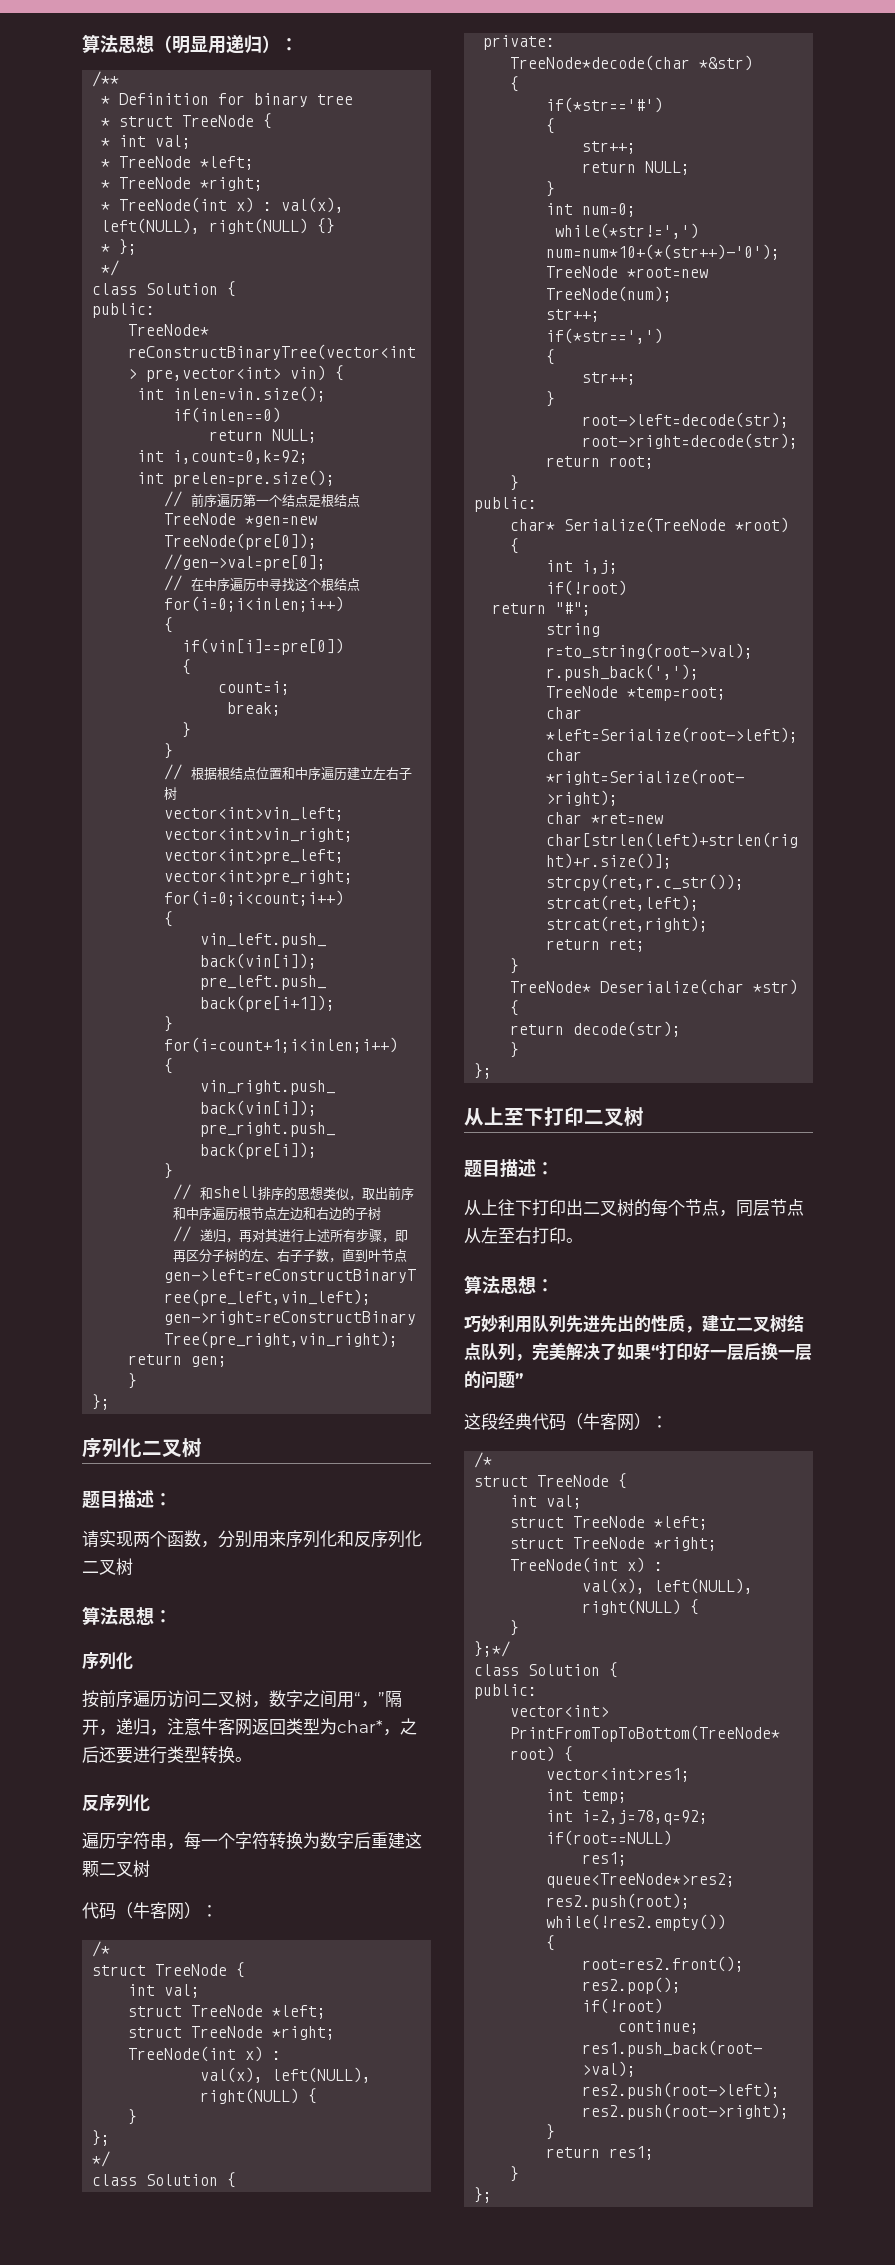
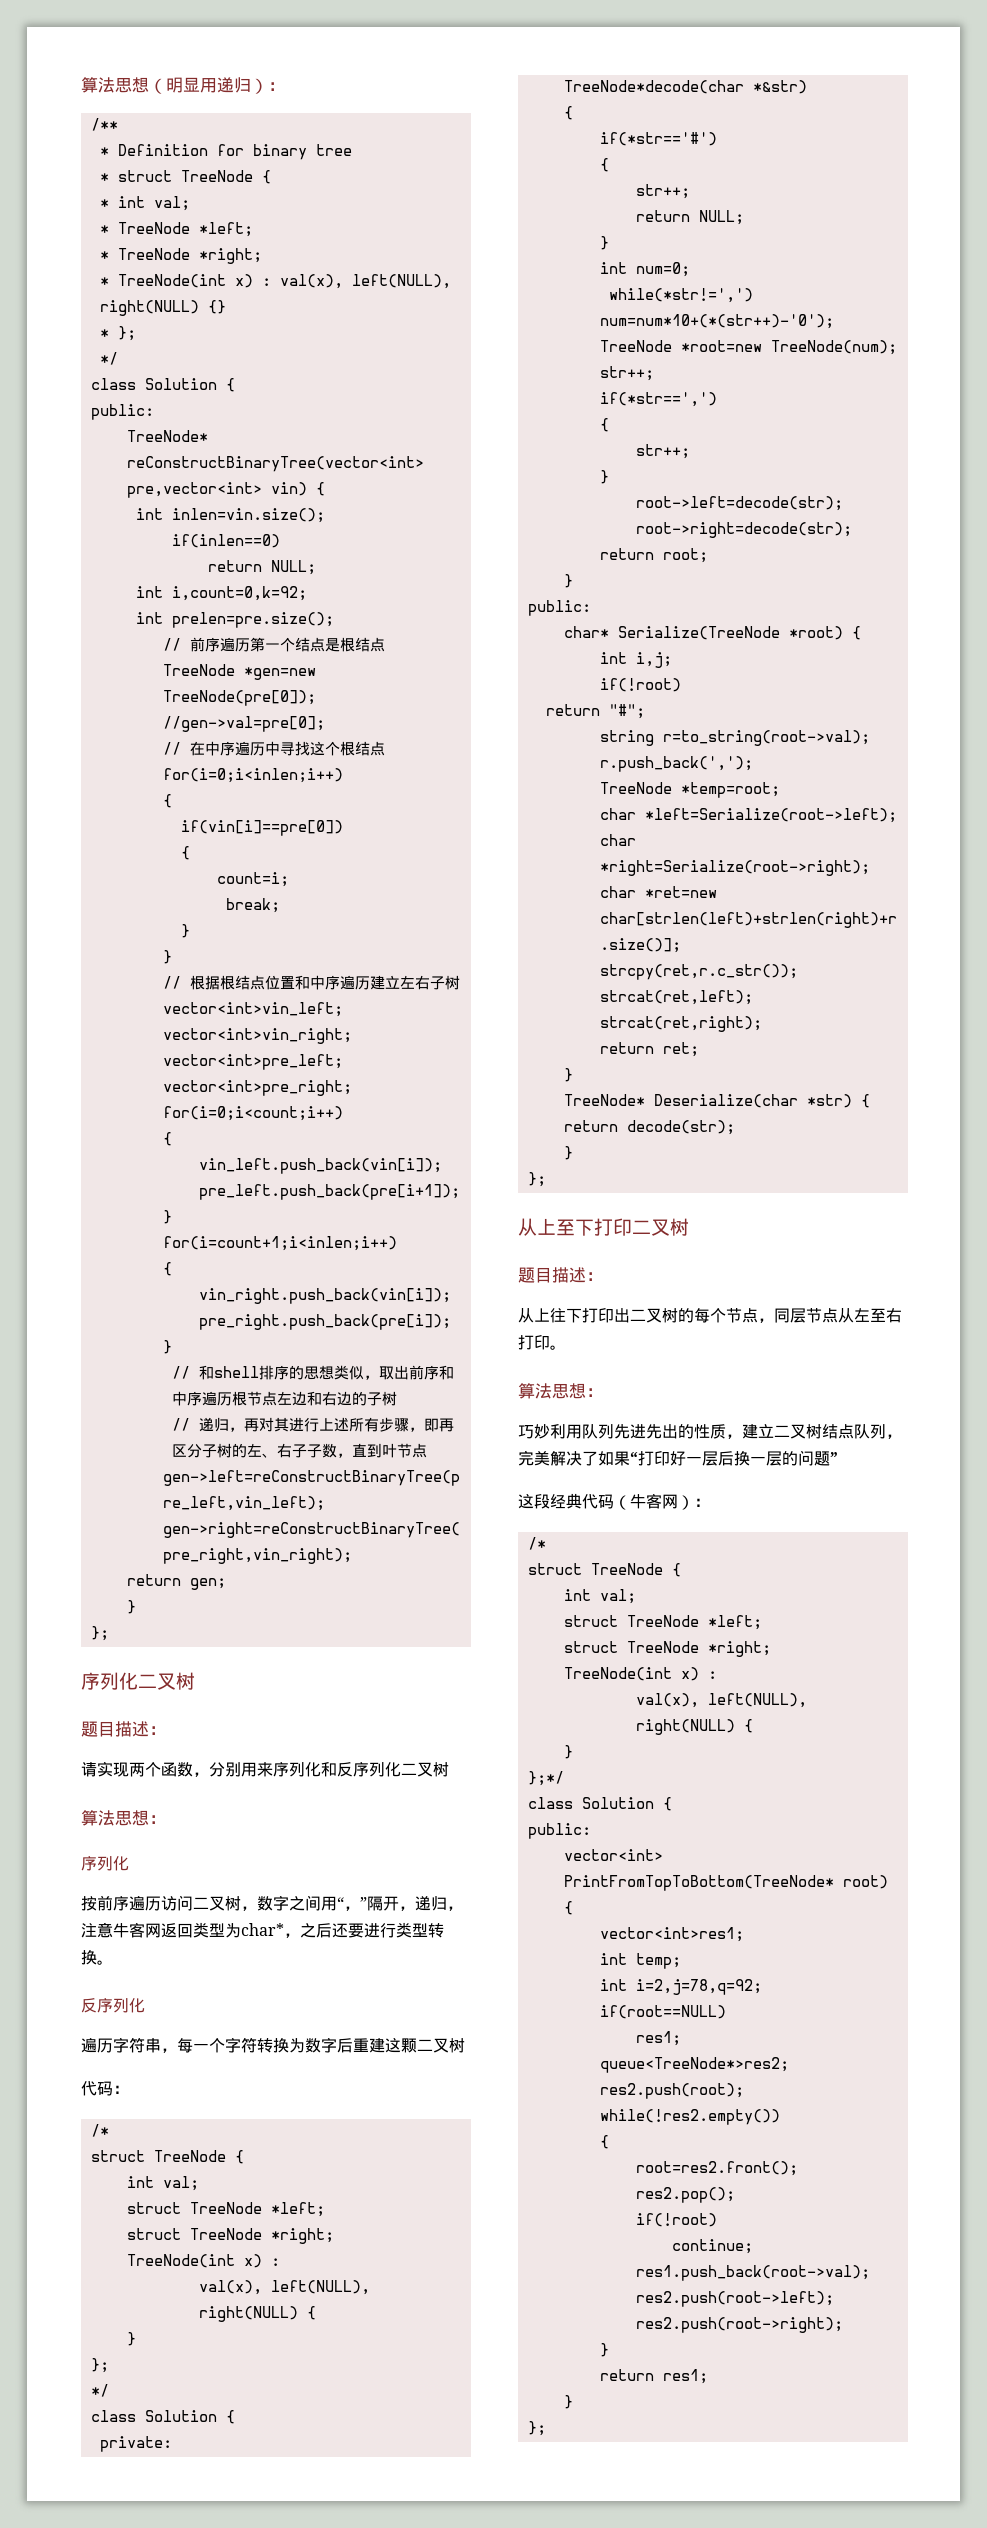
  遍历字符串，每一个字符转换为数字后重建这颗二叉树
- 代码（牛客网）：
+ 代码：

